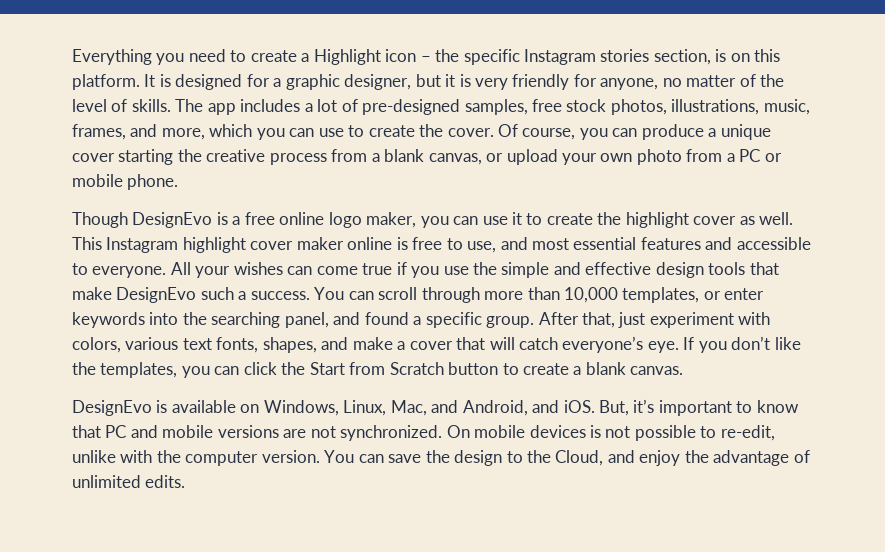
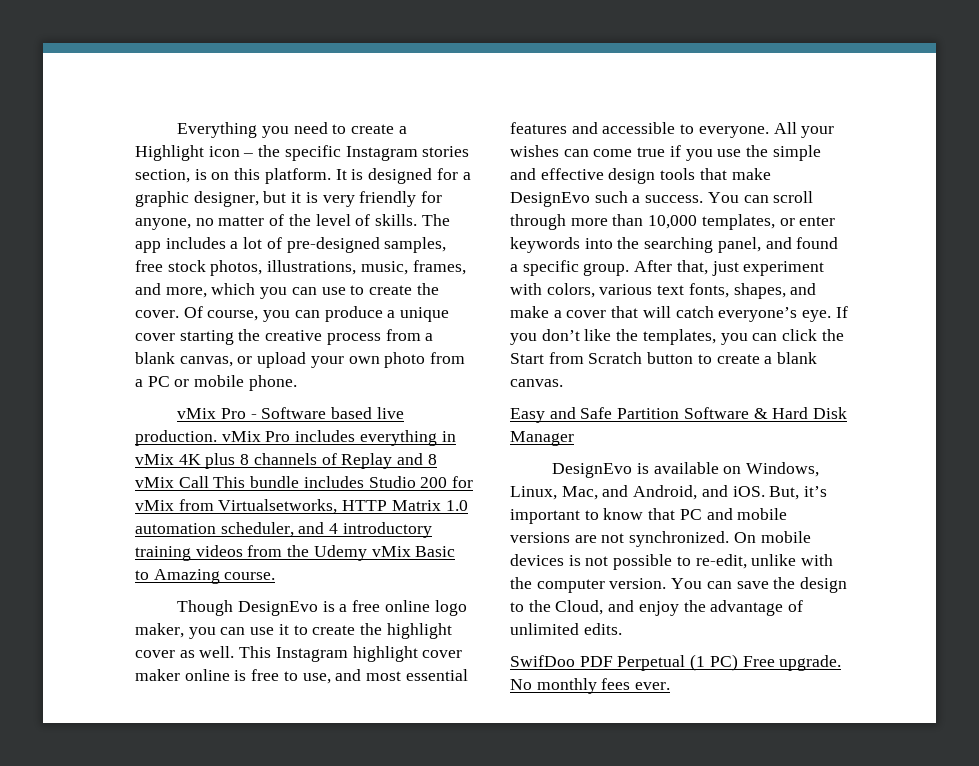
+ vMix Pro - Software based live production. vMix Pro includes everything in vMix 4K plus 8 channels of Replay and 8 vMix Call This bundle includes Studio 200 for vMix from Virtualsetworks, HTTP Matrix 1.0 automation scheduler, and 4 introductory training videos from the Udemy vMix Basic to Amazing course.
+ Easy and Safe Partition Software & Hard Disk Manager
+ SwifDoo PDF Perpetual (1 PC) Free upgrade. No monthly fees ever.

